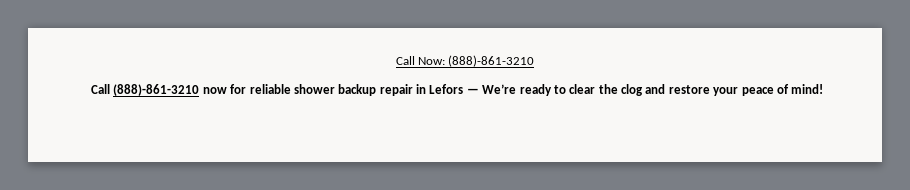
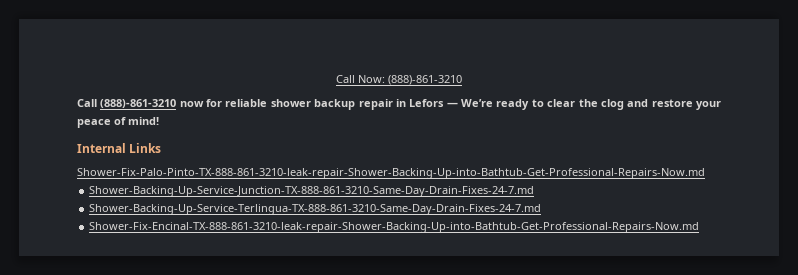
+ Internal Links
+ Shower-Fix-Palo-Pinto-TX-888-861-3210-leak-repair-Shower-Backing-Up-into-Bathtub-Get-Professional-Repairs-Now.md
+ Shower-Backing-Up-Service-Junction-TX-888-861-3210-Same-Day-Drain-Fixes-24-7.md
+ Shower-Backing-Up-Service-Terlingua-TX-888-861-3210-Same-Day-Drain-Fixes-24-7.md
+ Shower-Fix-Encinal-TX-888-861-3210-leak-repair-Shower-Backing-Up-into-Bathtub-Get-Professional-Repairs-Now.md

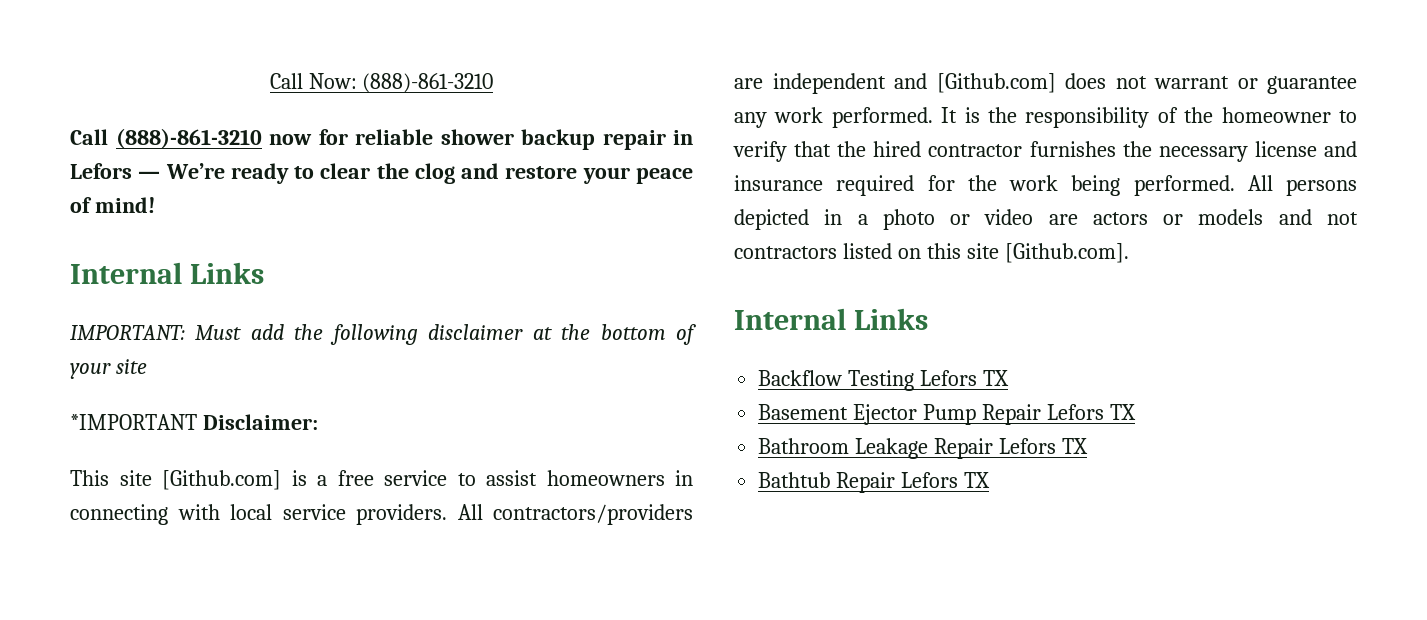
- Shower-Fix-Palo-Pinto-TX-888-861-3210-leak-repair-Shower-Backing-Up-into-Bathtub-Get-Professional-Repairs-Now.md
- Shower-Backing-Up-Service-Junction-TX-888-861-3210-Same-Day-Drain-Fixes-24-7.md
- Shower-Backing-Up-Service-Terlingua-TX-888-861-3210-Same-Day-Drain-Fixes-24-7.md
- Shower-Fix-Encinal-TX-888-861-3210-leak-repair-Shower-Backing-Up-into-Bathtub-Get-Professional-Repairs-Now.md
+ IMPORTANT: Must add the following disclaimer at the bottom of your site
+ *IMPORTANT Disclaimer:
+ This site [Github.com] is a free service to assist homeowners in connecting with local service providers. All contractors/providers are independent and [Github.com] does not warrant or guarantee any work performed. It is the responsibility of the homeowner to verify that the hired contractor furnishes the necessary license and insurance required for the work being performed. All persons depicted in a photo or video are actors or models and not contractors listed on this site [Github.com].
+ Internal Links
+ Backflow Testing Lefors TX
+ Basement Ejector Pump Repair Lefors TX
+ Bathroom Leakage Repair Lefors TX
+ Bathtub Repair Lefors TX

